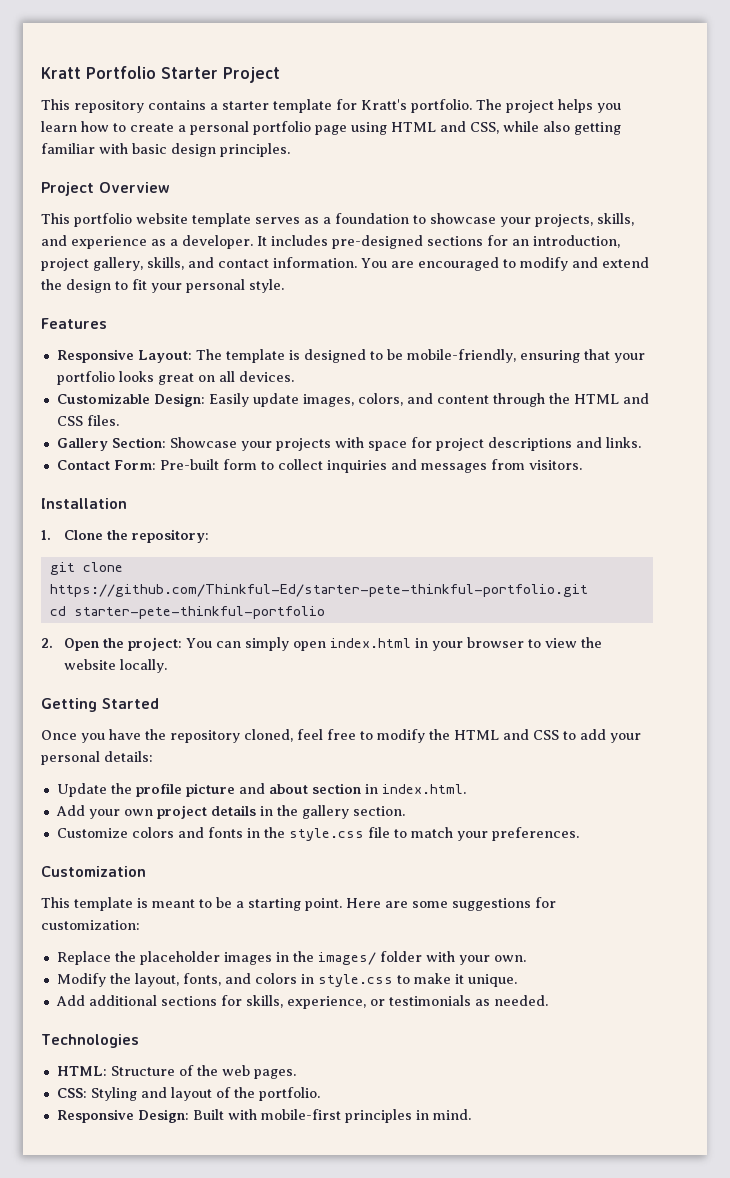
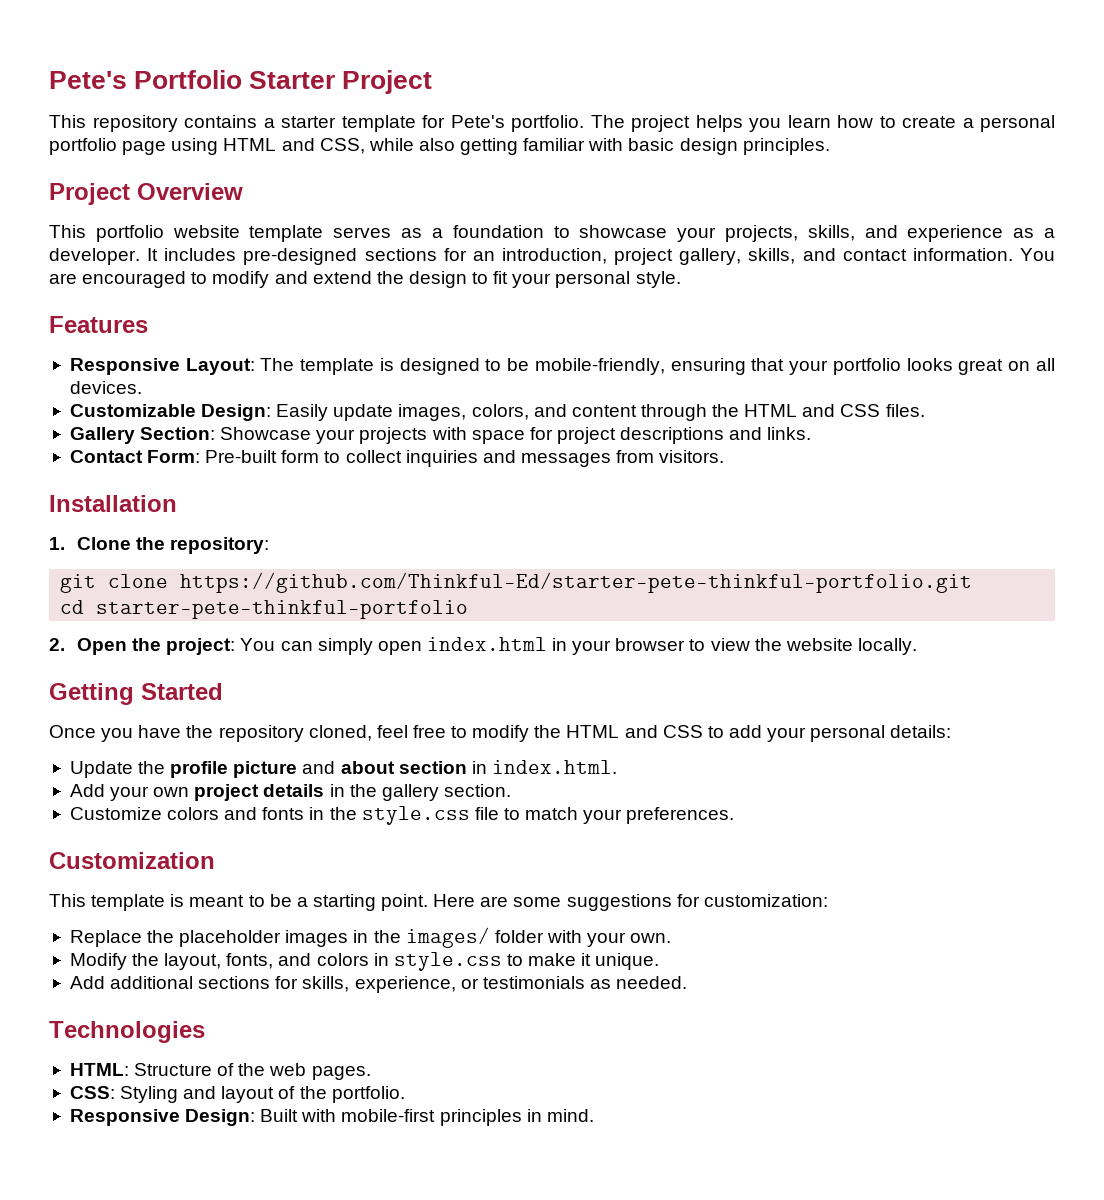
- Kratt Portfolio Starter Project
+ Pete's Portfolio Starter Project
- This repository contains a starter template for Kratt's portfolio.
+ This repository contains a starter template for Pete's portfolio.

